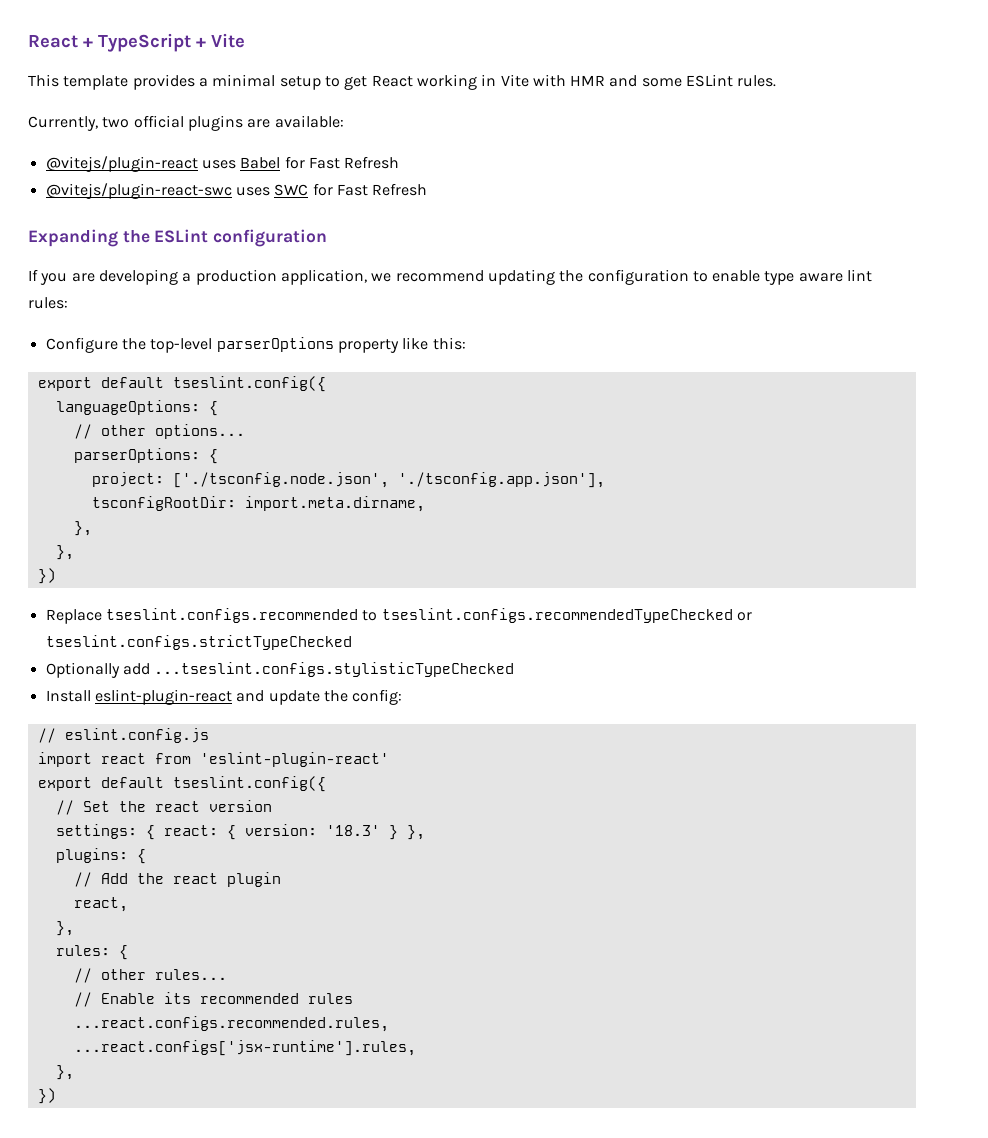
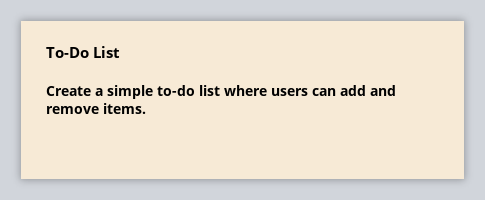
- React + TypeScript + Vite
- This template provides a minimal setup to get React working in Vite with HMR and some ESLint rules.
- Currently, two official plugins are available:
- @vitejs/plugin-react uses Babel for Fast Refresh
- @vitejs/plugin-react-swc uses SWC for Fast Refresh
- Expanding the ESLint configuration
- If you are developing a production application, we recommend updating the configuration to enable type aware lint rules:
- Configure the top-level parserOptions property like this:
- export default tseslint.config({
- languageOptions: {
- // other options...
- parserOptions: {
- project: ['./tsconfig.node.json', './tsconfig.app.json'],
- tsconfigRootDir: import.meta.dirname,
- },
- },
- })
- Replace tseslint.configs.recommended to tseslint.configs.recommendedTypeChecked or tseslint.configs.strictTypeChecked
- Optionally add ...tseslint.configs.stylisticTypeChecked
- Install eslint-plugin-react and update the config:
- // eslint.config.js
- import react from 'eslint-plugin-react'
- export default tseslint.config({
- // Set the react version
- settings: { react: { version: '18.3' } },
- plugins: {
- // Add the react plugin
- react,
- },
- rules: {
- // other rules...
- // Enable its recommended rules
- ...react.configs.recommended.rules,
- ...react.configs['jsx-runtime'].rules,
- },
- })
+ To-Do List
+ Create a simple to-do list where users can add and remove items.

